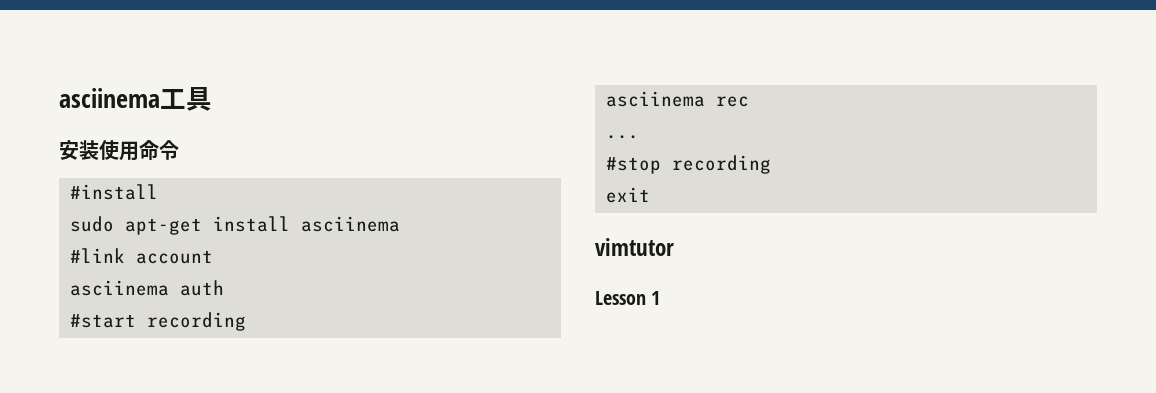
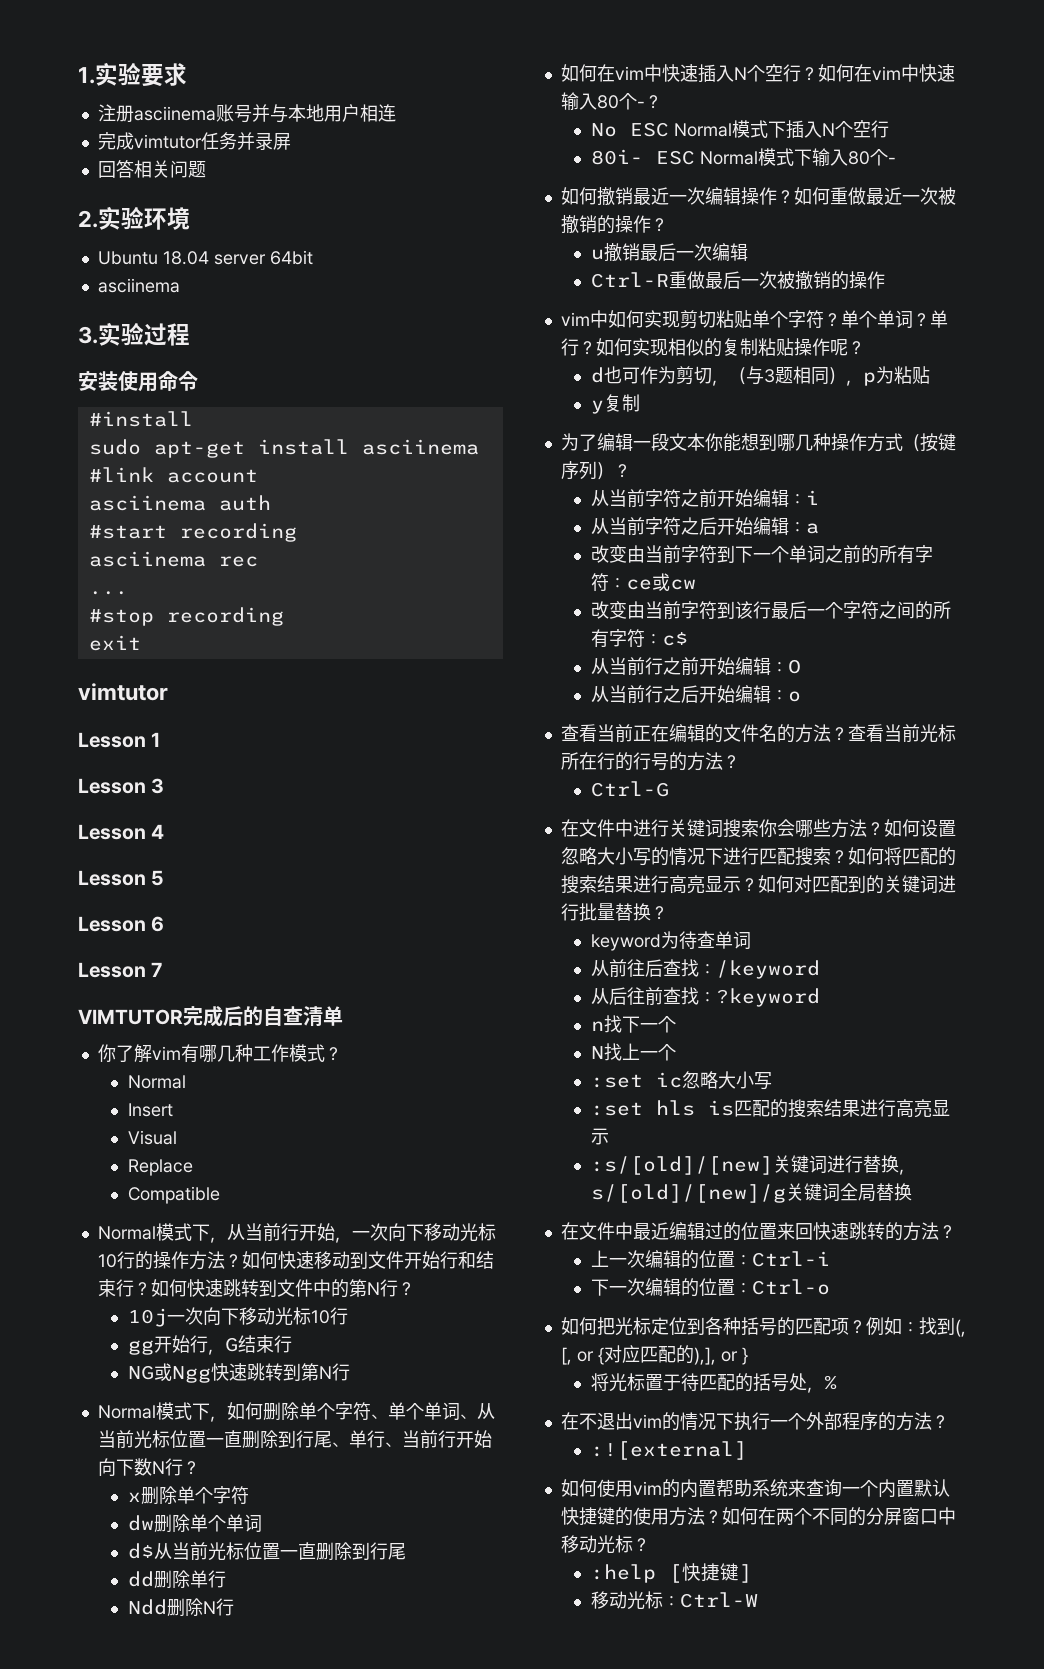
- asciinema工具
+ 1.实验要求
+ 注册asciinema账号并与本地用户相连
+ 完成vimtutor任务并录屏
+ 回答相关问题
+ 2.实验环境
+ Ubuntu 18.04 server 64bit
+ asciinema
+ 3.实验过程
+ Lesson 3
+ Lesson 4
+ Lesson 5
+ Lesson 6
+ Lesson 7
+ VIMTUTOR完成后的自查清单
+ 你了解vim有哪几种工作模式？
+ Normal
+ Insert
+ Visual
+ Replace
+ Compatible
+ Normal模式下，从当前行开始，一次向下移动光标10行的操作方法？如何快速移动到文件开始行和结束行？如何快速跳转到文件中的第N行？
+ 10j一次向下移动光标10行
+ gg开始行，G结束行
+ NG或Ngg快速跳转到第N行
+ Normal模式下，如何删除单个字符、单个单词、从当前光标位置一直删除到行尾、单行、当前行开始向下数N行？
+ x删除单个字符
+ dw删除单个单词
+ d$从当前光标位置一直删除到行尾
+ dd删除单行
+ Ndd删除N行
+ 如何在vim中快速插入N个空行？如何在vim中快速输入80个-？
+ No ESC Normal模式下插入N个空行
+ 80i- ESC Normal模式下输入80个-
+ 如何撤销最近一次编辑操作？如何重做最近一次被撤销的操作？
+ u撤销最后一次编辑
+ Ctrl-R重做最后一次被撤销的操作
+ vim中如何实现剪切粘贴单个字符？单个单词？单行？如何实现相似的复制粘贴操作呢？
+ d也可作为剪切，（与3题相同），p为粘贴
+ y复制
+ 为了编辑一段文本你能想到哪几种操作方式（按键序列）？
+ 从当前字符之前开始编辑：i
+ 从当前字符之后开始编辑：a
+ 改变由当前字符到下一个单词之前的所有字符：ce或cw
+ 改变由当前字符到该行最后一个字符之间的所有字符：c$
+ 从当前行之前开始编辑：O
+ 从当前行之后开始编辑：o
+ 查看当前正在编辑的文件名的方法？查看当前光标所在行的行号的方法？
+ Ctrl-G
+ 在文件中进行关键词搜索你会哪些方法？如何设置忽略大小写的情况下进行匹配搜索？如何将匹配的搜索结果进行高亮显示？如何对匹配到的关键词进行批量替换？
+ keyword为待查单词
+ 从前往后查找：/keyword
+ 从后往前查找：?keyword
+ n找下一个
+ N找上一个
+ :set ic忽略大小写
+ :set hls is匹配的搜索结果进行高亮显示
+ :s/[old]/[new]关键词进行替换，s/[old]/[new]/g关键词全局替换
+ 在文件中最近编辑过的位置来回快速跳转的方法？
+ 上一次编辑的位置：Ctrl-i
+ 下一次编辑的位置：Ctrl-o
+ 如何把光标定位到各种括号的匹配项？例如：找到(, [, or {对应匹配的),], or }
+ 将光标置于待匹配的括号处，%
+ 在不退出vim的情况下执行一个外部程序的方法？
+ :![external]
+ 如何使用vim的内置帮助系统来查询一个内置默认快捷键的使用方法？如何在两个不同的分屏窗口中移动光标？
+ :help [快捷键]
+ 移动光标：Ctrl-W

